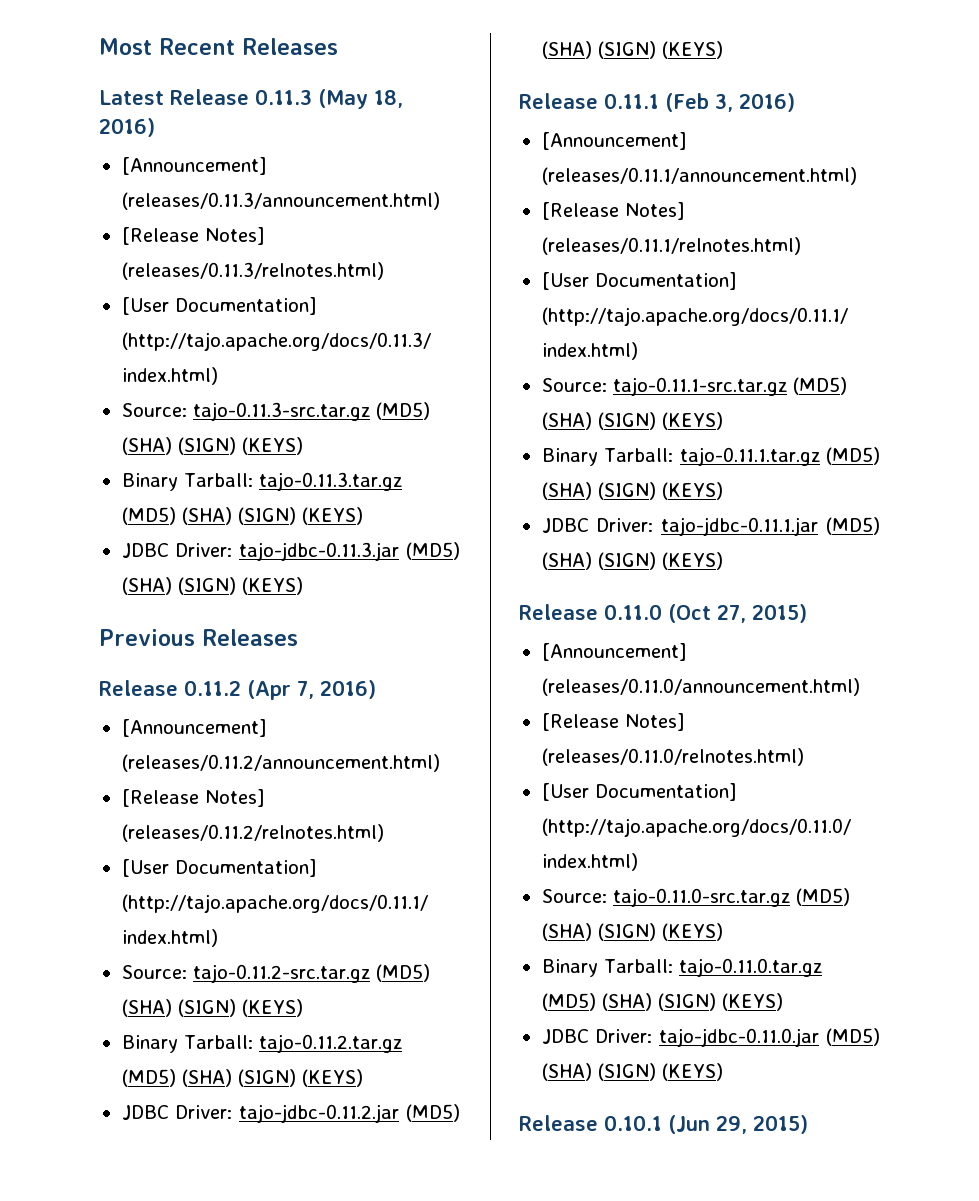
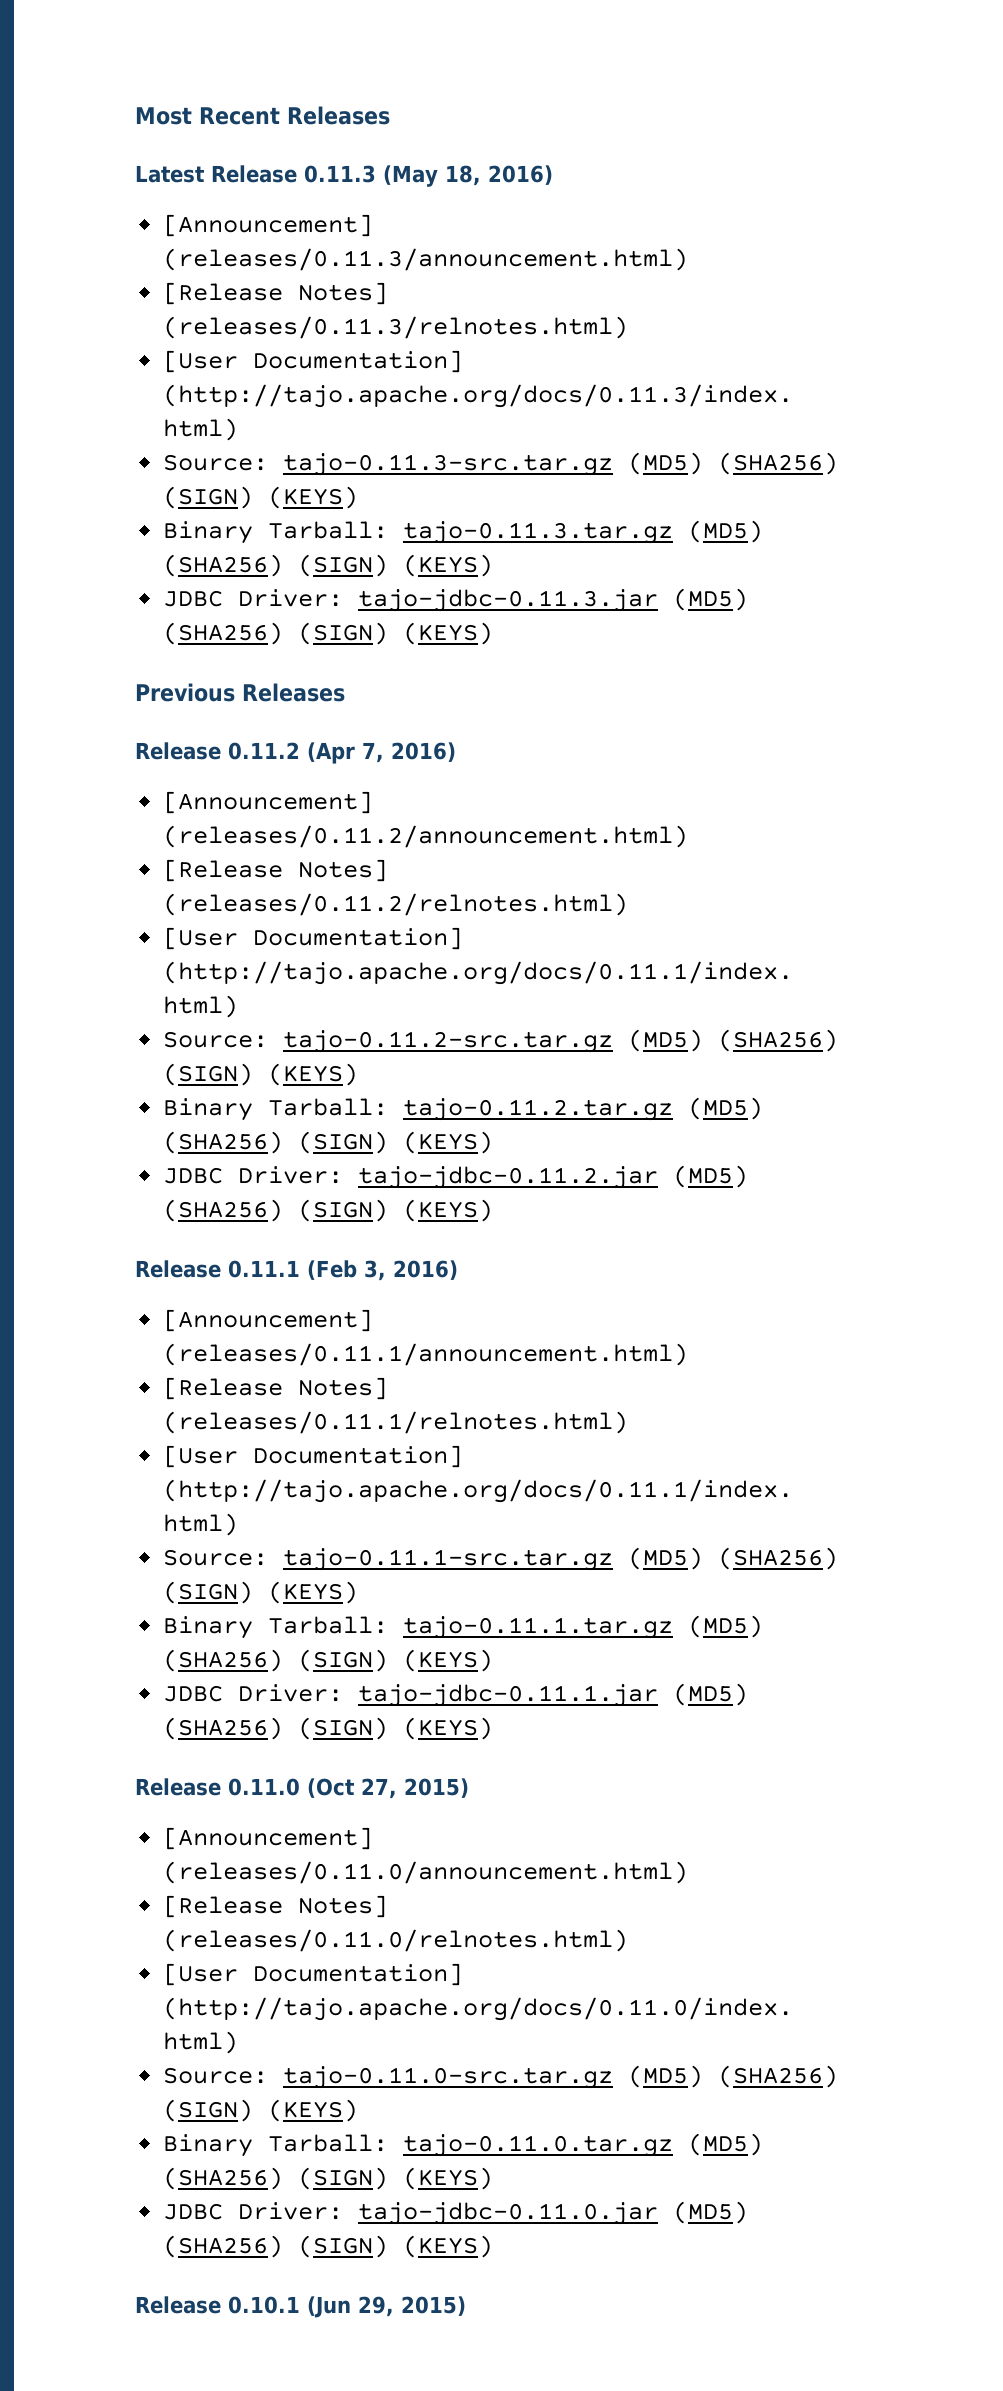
- Source: tajo-0.11.3-src.tar.gz (MD5) (SHA) (SIGN) (KEYS)
+ Source: tajo-0.11.3-src.tar.gz (MD5) (SHA256) (SIGN) (KEYS)
- Binary Tarball: tajo-0.11.3.tar.gz (MD5) (SHA) (SIGN) (KEYS)
+ Binary Tarball: tajo-0.11.3.tar.gz (MD5) (SHA256) (SIGN) (KEYS)
- JDBC Driver: tajo-jdbc-0.11.3.jar (MD5) (SHA) (SIGN) (KEYS)
+ JDBC Driver: tajo-jdbc-0.11.3.jar (MD5) (SHA256) (SIGN) (KEYS)
- Source: tajo-0.11.2-src.tar.gz (MD5) (SHA) (SIGN) (KEYS)
+ Source: tajo-0.11.2-src.tar.gz (MD5) (SHA256) (SIGN) (KEYS)
- Binary Tarball: tajo-0.11.2.tar.gz (MD5) (SHA) (SIGN) (KEYS)
+ Binary Tarball: tajo-0.11.2.tar.gz (MD5) (SHA256) (SIGN) (KEYS)
- JDBC Driver: tajo-jdbc-0.11.2.jar (MD5) (SHA) (SIGN) (KEYS)
+ JDBC Driver: tajo-jdbc-0.11.2.jar (MD5) (SHA256) (SIGN) (KEYS)
- Source: tajo-0.11.1-src.tar.gz (MD5) (SHA) (SIGN) (KEYS)
+ Source: tajo-0.11.1-src.tar.gz (MD5) (SHA256) (SIGN) (KEYS)
- Binary Tarball: tajo-0.11.1.tar.gz (MD5) (SHA) (SIGN) (KEYS)
+ Binary Tarball: tajo-0.11.1.tar.gz (MD5) (SHA256) (SIGN) (KEYS)
- JDBC Driver: tajo-jdbc-0.11.1.jar (MD5) (SHA) (SIGN) (KEYS)
+ JDBC Driver: tajo-jdbc-0.11.1.jar (MD5) (SHA256) (SIGN) (KEYS)
- Source: tajo-0.11.0-src.tar.gz (MD5) (SHA) (SIGN) (KEYS)
+ Source: tajo-0.11.0-src.tar.gz (MD5) (SHA256) (SIGN) (KEYS)
- Binary Tarball: tajo-0.11.0.tar.gz (MD5) (SHA) (SIGN) (KEYS)
+ Binary Tarball: tajo-0.11.0.tar.gz (MD5) (SHA256) (SIGN) (KEYS)
- JDBC Driver: tajo-jdbc-0.11.0.jar (MD5) (SHA) (SIGN) (KEYS)
+ JDBC Driver: tajo-jdbc-0.11.0.jar (MD5) (SHA256) (SIGN) (KEYS)

